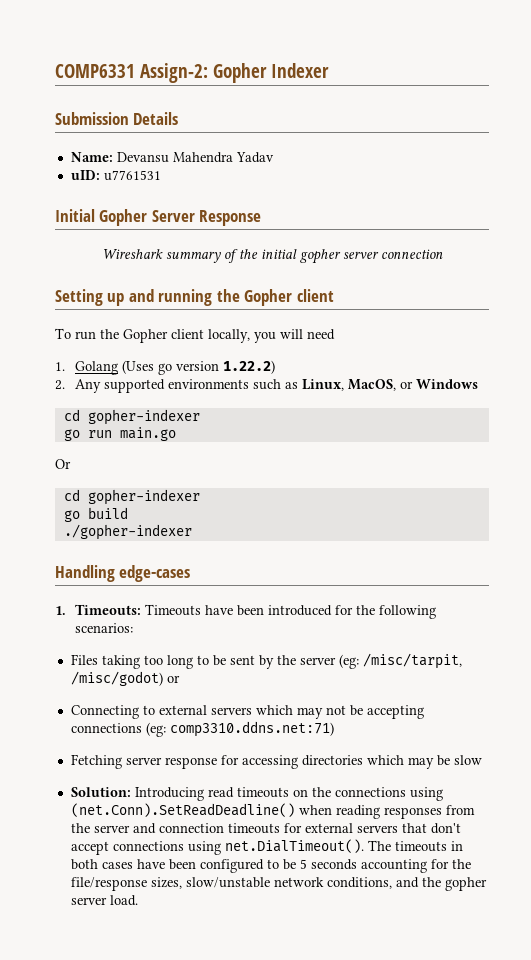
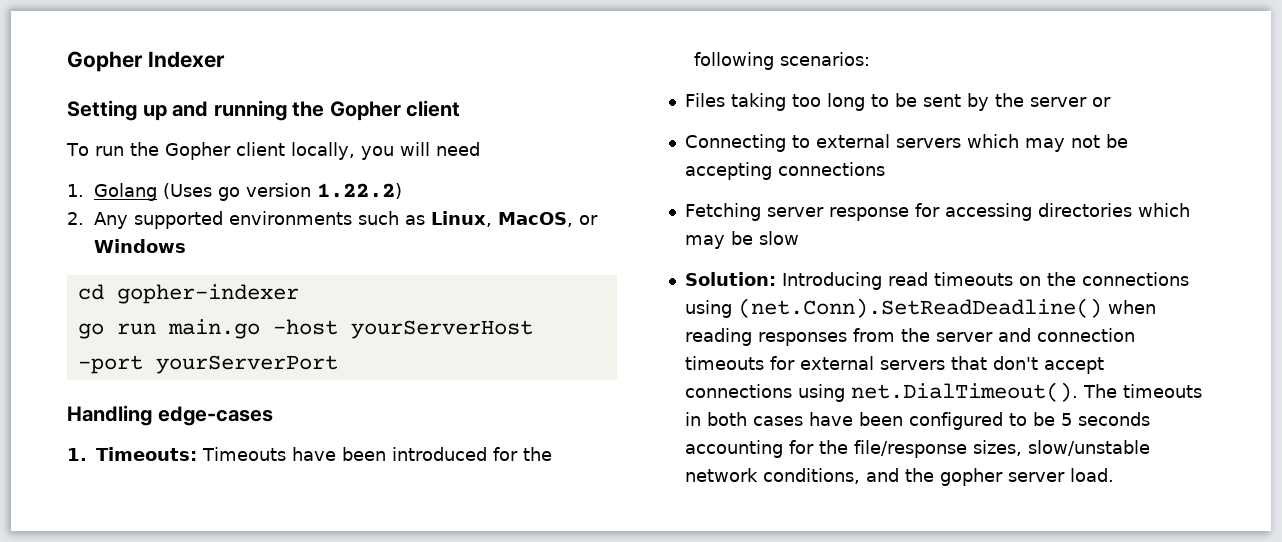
- COMP6331 Assign-2: Gopher Indexer
+ Gopher Indexer
- Submission Details
- Name: Devansu Mahendra Yadav
- uID: u7761531
- Initial Gopher Server Response
- Wireshark summary of the initial gopher server connection
- go run main.go
- Or
- cd gopher-indexer
- go build
- ./gopher-indexer
+ go run main.go -host yourServerHost -port yourServerPort
- Files taking too long to be sent by the server (eg: /misc/tarpit, /misc/godot) or
+ Files taking too long to be sent by the server or
- Connecting to external servers which may not be accepting connections (eg: comp3310.ddns.net:71)
+ Connecting to external servers which may not be accepting connections

